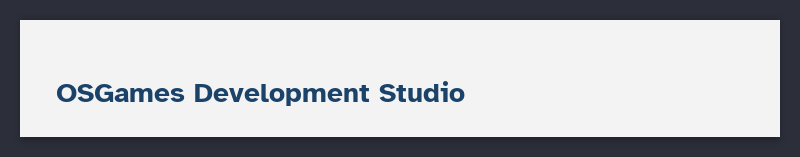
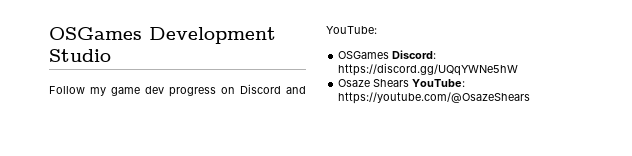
+ Follow my game dev progress on Discord and YouTube:
+ OSGames Discord: https://discord.gg/UQqYWNe5hW
+ Osaze Shears YouTube: https://youtube.com/@OsazeShears

